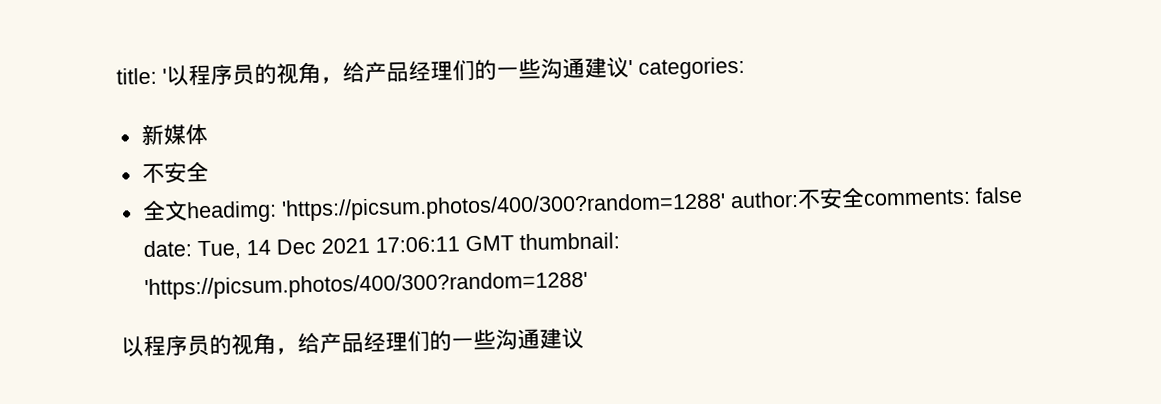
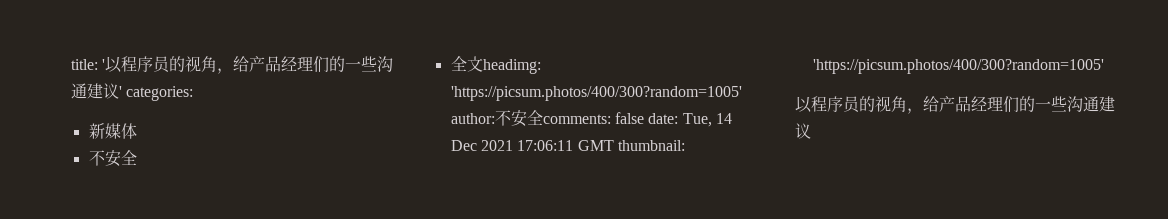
- 全文headimg: 'https://picsum.photos/400/300?random=1288' author:不安全comments: false date: Tue, 14 Dec 2021 17:06:11 GMT thumbnail: 'https://picsum.photos/400/300?random=1288'
+ 全文headimg: 'https://picsum.photos/400/300?random=1005' author:不安全comments: false date: Tue, 14 Dec 2021 17:06:11 GMT thumbnail: 'https://picsum.photos/400/300?random=1005'

